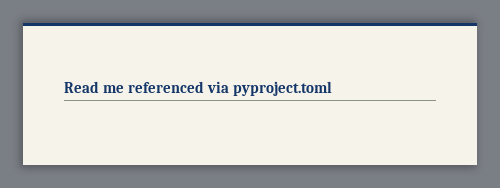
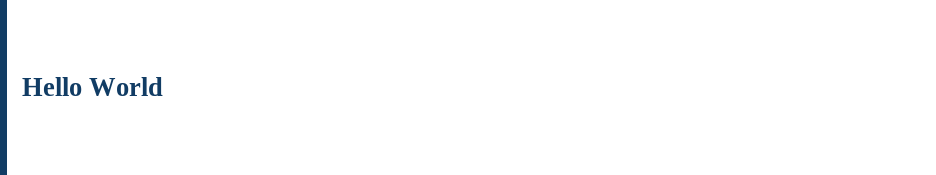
- Read me referenced via pyproject.toml
+ Hello World

